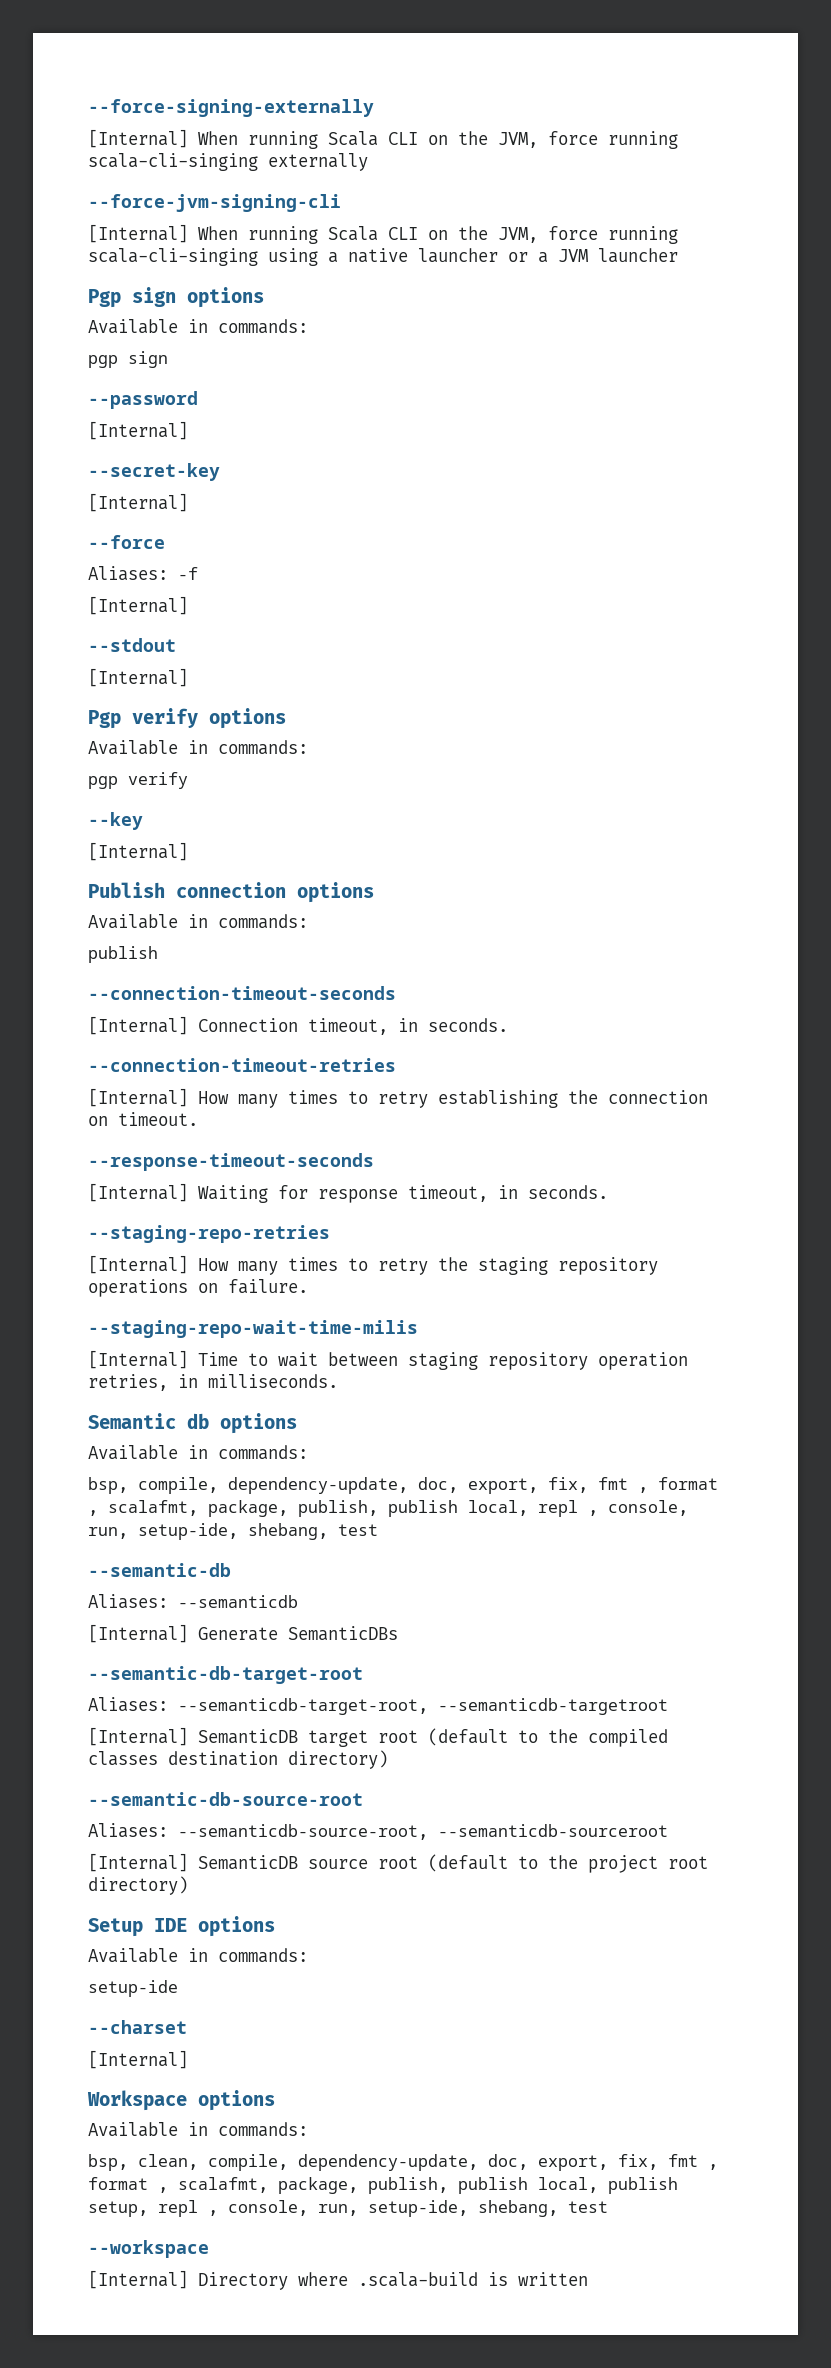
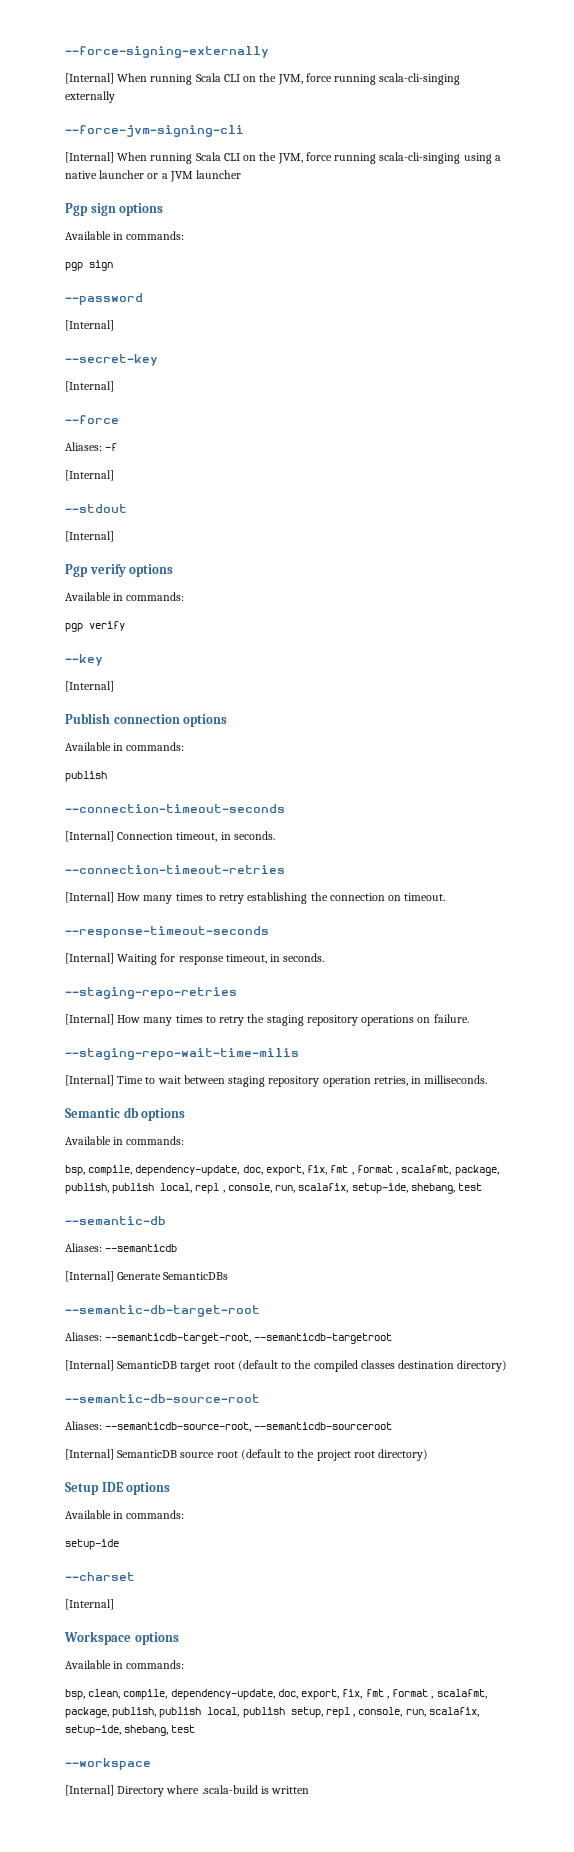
- bsp, compile, dependency-update, doc, export, fix, fmt , format , scalafmt, package, publish, publish local, repl , console, run, setup-ide, shebang, test
+ bsp, compile, dependency-update, doc, export, fix, fmt , format , scalafmt, package, publish, publish local, repl , console, run, scalafix, setup-ide, shebang, test
- bsp, clean, compile, dependency-update, doc, export, fix, fmt , format , scalafmt, package, publish, publish local, publish setup, repl , console, run, setup-ide, shebang, test
+ bsp, clean, compile, dependency-update, doc, export, fix, fmt , format , scalafmt, package, publish, publish local, publish setup, repl , console, run, scalafix, setup-ide, shebang, test

